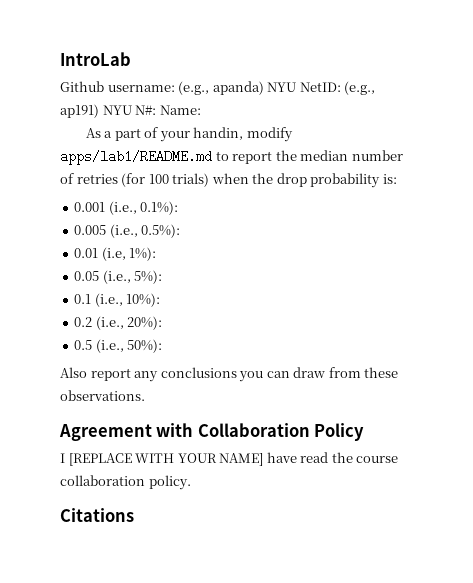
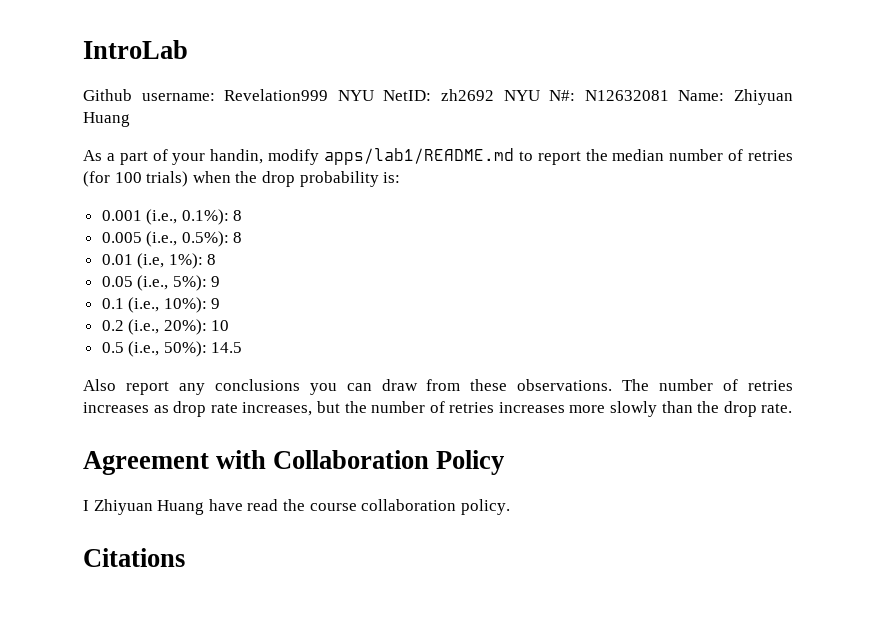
- Github username: (e.g., apanda) NYU NetID: (e.g., ap191) NYU N#: Name:
+ Github username: Revelation999 NYU NetID: zh2692 NYU N#: N12632081 Name: Zhiyuan Huang
- 0.001 (i.e., 0.1%):
+ 0.001 (i.e., 0.1%): 8
- 0.005 (i.e., 0.5%):
+ 0.005 (i.e., 0.5%): 8
- 0.01 (i.e, 1%):
+ 0.01 (i.e, 1%): 8
- 0.05 (i.e., 5%):
+ 0.05 (i.e., 5%): 9
- 0.1 (i.e., 10%):
+ 0.1 (i.e., 10%): 9
- 0.2 (i.e., 20%):
+ 0.2 (i.e., 20%): 10
- 0.5 (i.e., 50%):
+ 0.5 (i.e., 50%): 14.5
+ The number of retries increases as drop rate increases, but the number of retries increases more slowly than the drop rate.
- I [REPLACE WITH YOUR NAME] have read the course collaboration policy.
+ I Zhiyuan Huang have read the course collaboration policy.

